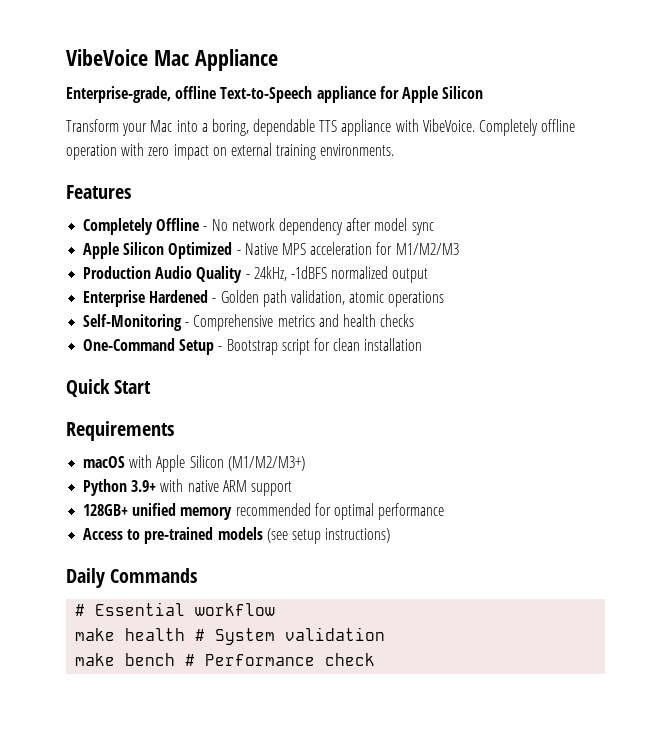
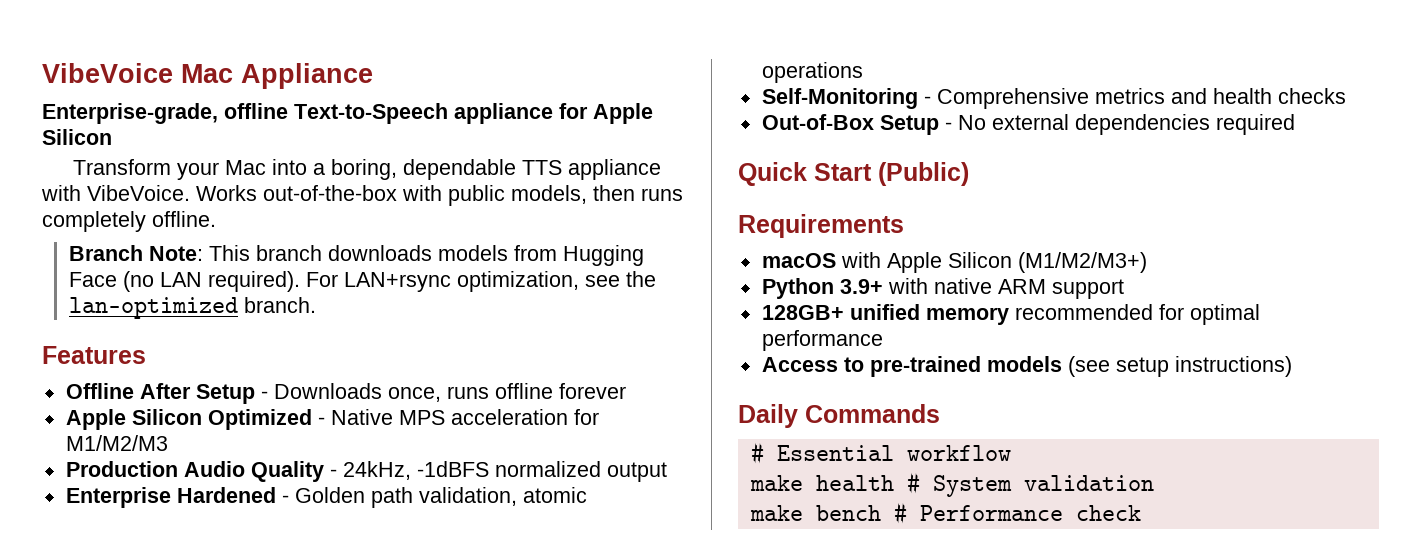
- Completely offline operation with zero impact on external training environments.
+ Works out-of-the-box with public models, then runs completely offline.
+ Branch Note: This branch downloads models from Hugging Face (no LAN required). For LAN+rsync optimization, see the lan-optimized branch.
  Features
- Completely Offline - No network dependency after model sync
+ Offline After Setup - Downloads once, runs offline forever
- One-Command Setup - Bootstrap script for clean installation
+ Out-of-Box Setup - No external dependencies required
- Quick Start
+ Quick Start (Public)

